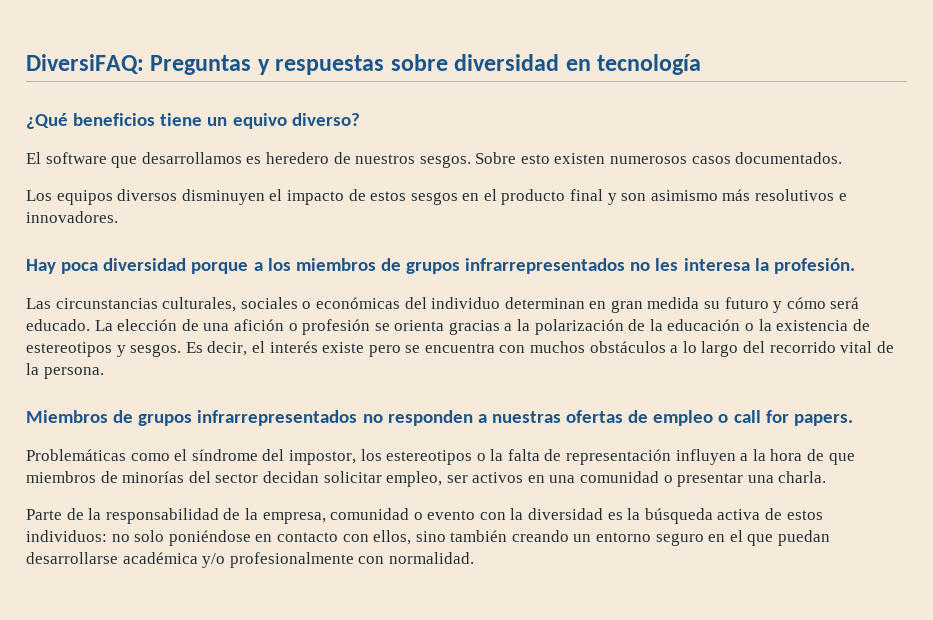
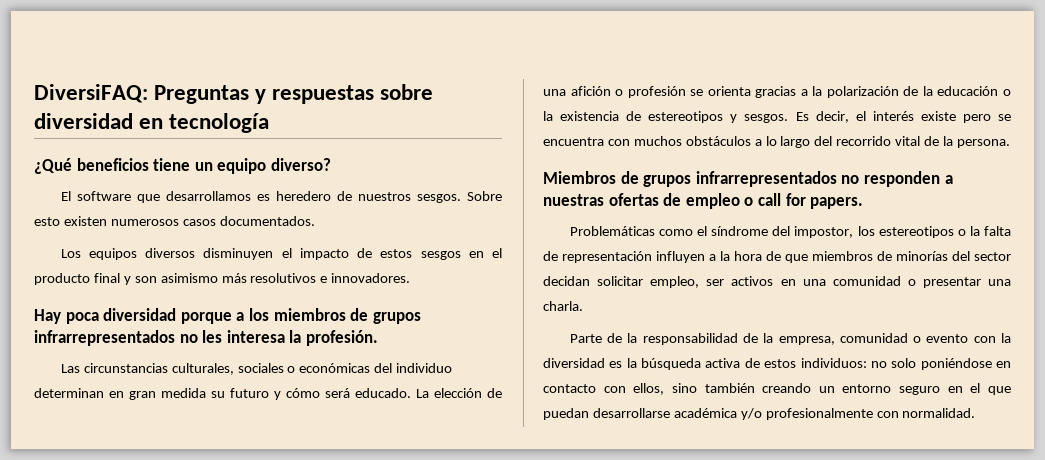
- ¿Qué beneficios tiene un equivo diverso?
+ ¿Qué beneficios tiene un equipo diverso?

